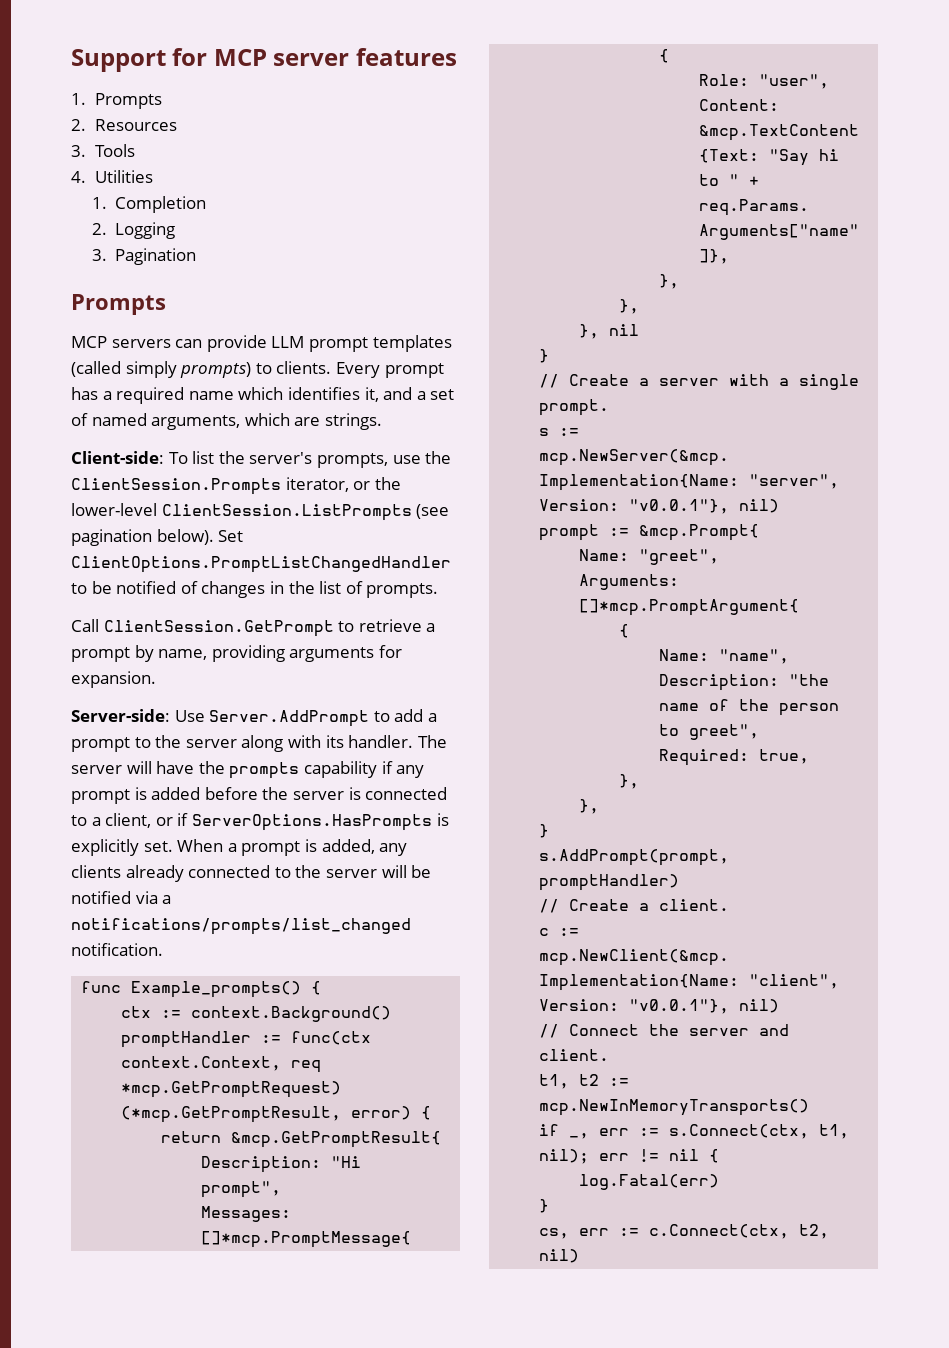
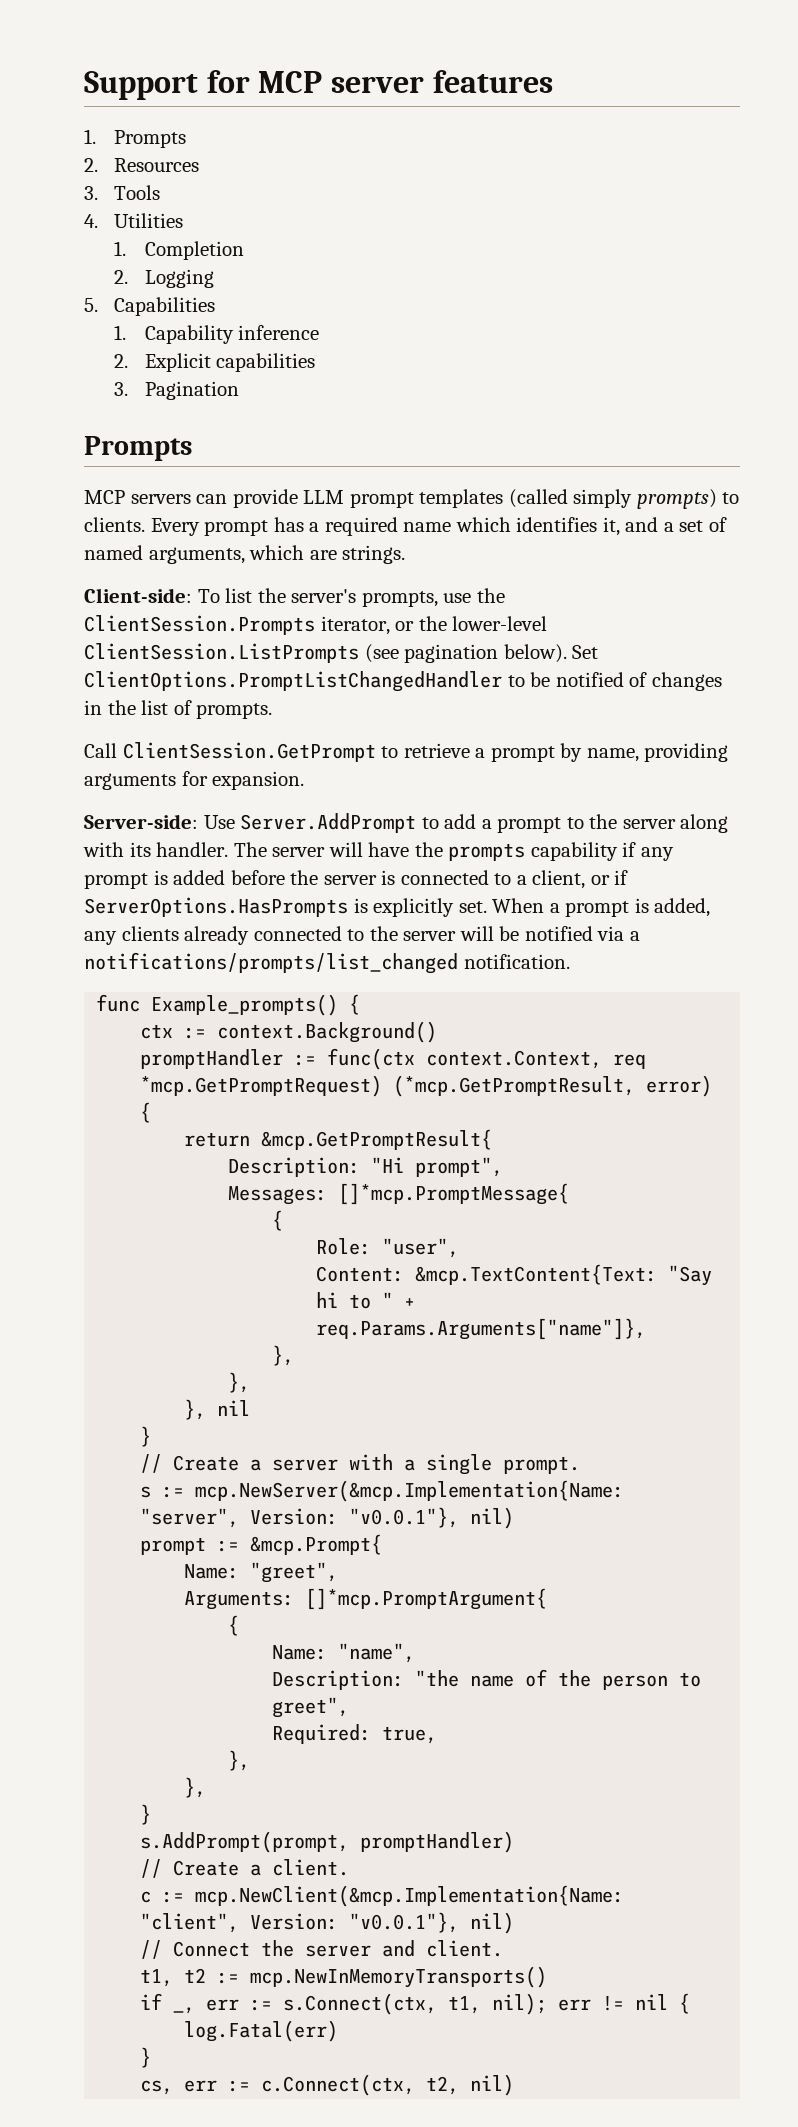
+ 5. Capabilities
+ 1. Capability inference
+ 2. Explicit capabilities

